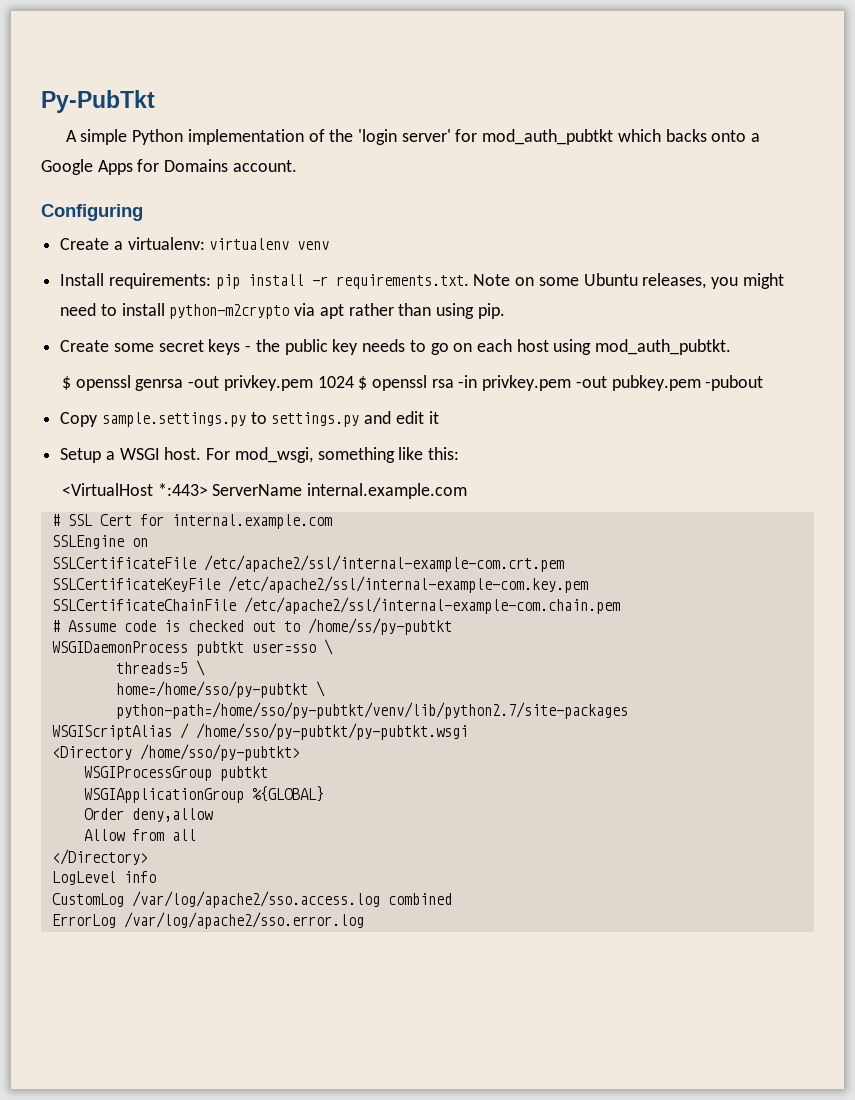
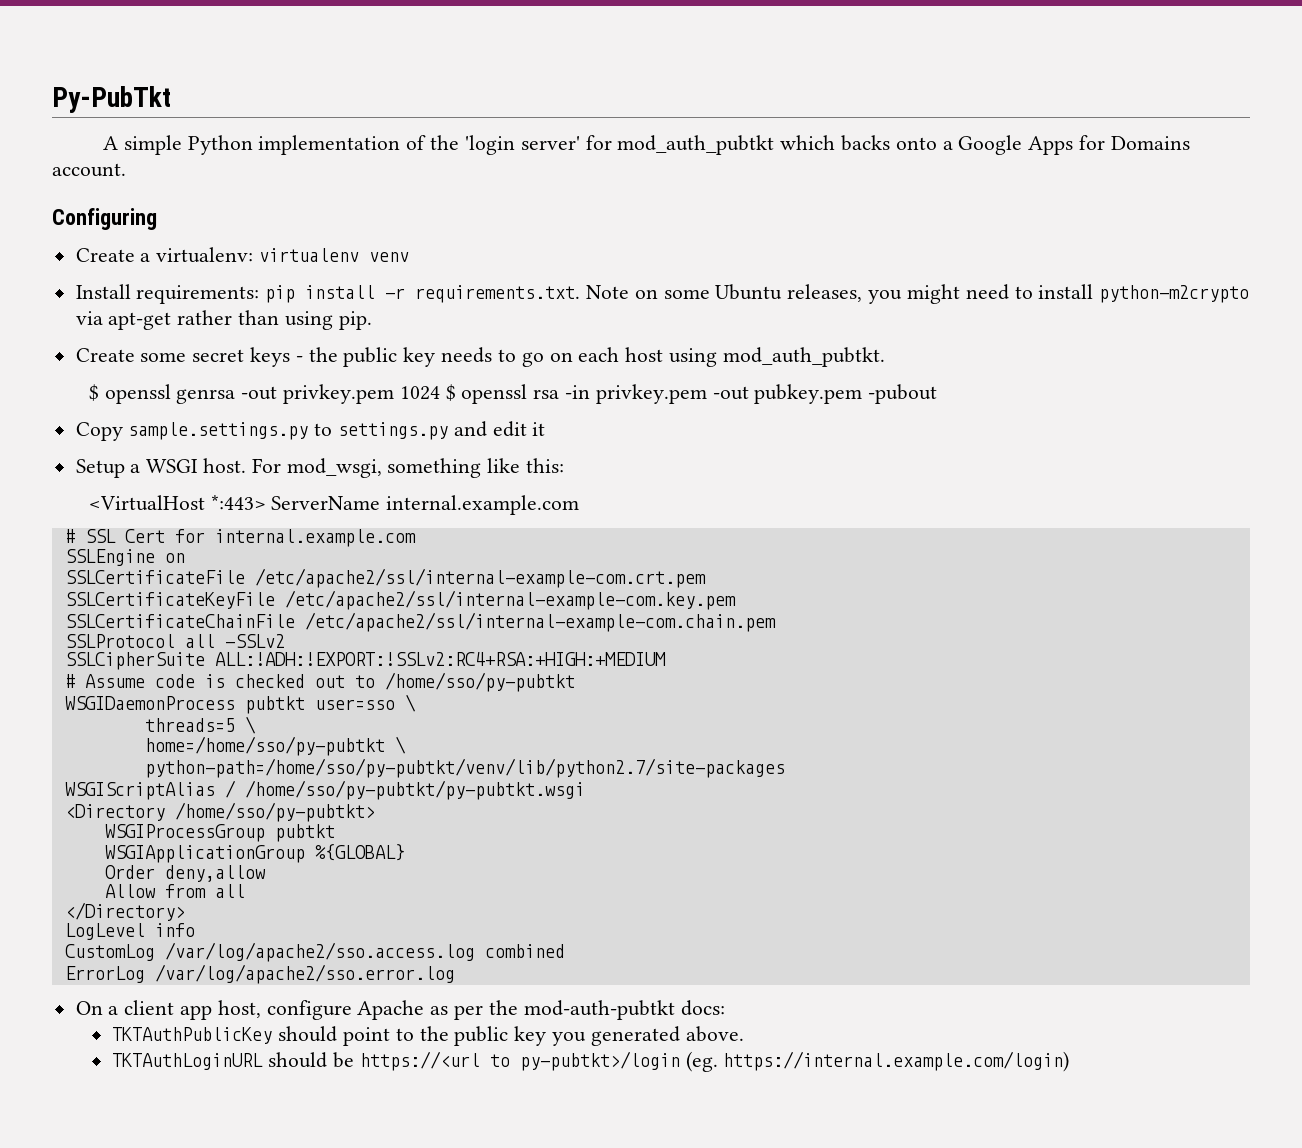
- Install requirements: pip install -r requirements.txt. Note on some Ubuntu releases, you might need to install python-m2crypto via apt rather than using pip.
+ Install requirements: pip install -r requirements.txt. Note on some Ubuntu releases, you might need to install python-m2crypto via apt-get rather than using pip.
+ SSLProtocol all -SSLv2
+ SSLCipherSuite ALL:!ADH:!EXPORT:!SSLv2:RC4+RSA:+HIGH:+MEDIUM
- # Assume code is checked out to /home/ss/py-pubtkt
+ # Assume code is checked out to /home/sso/py-pubtkt
+ On a client app host, configure Apache as per the mod-auth-pubtkt docs:
+ TKTAuthPublicKey should point to the public key you generated above.
+ TKTAuthLoginURL should be https://<url to py-pubtkt>/login (eg. https://internal.example.com/login)

